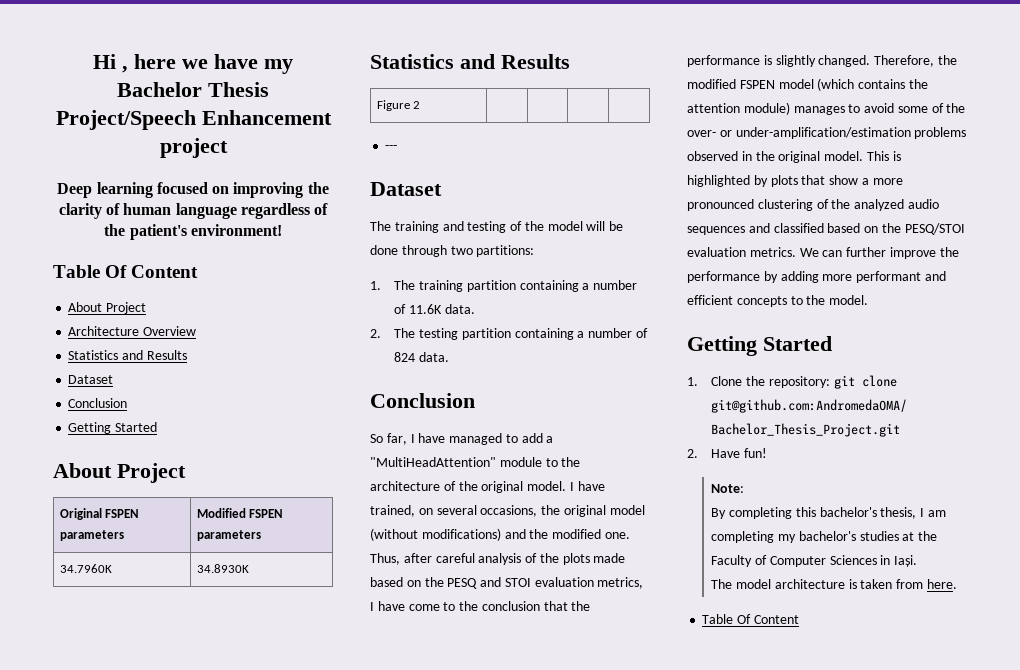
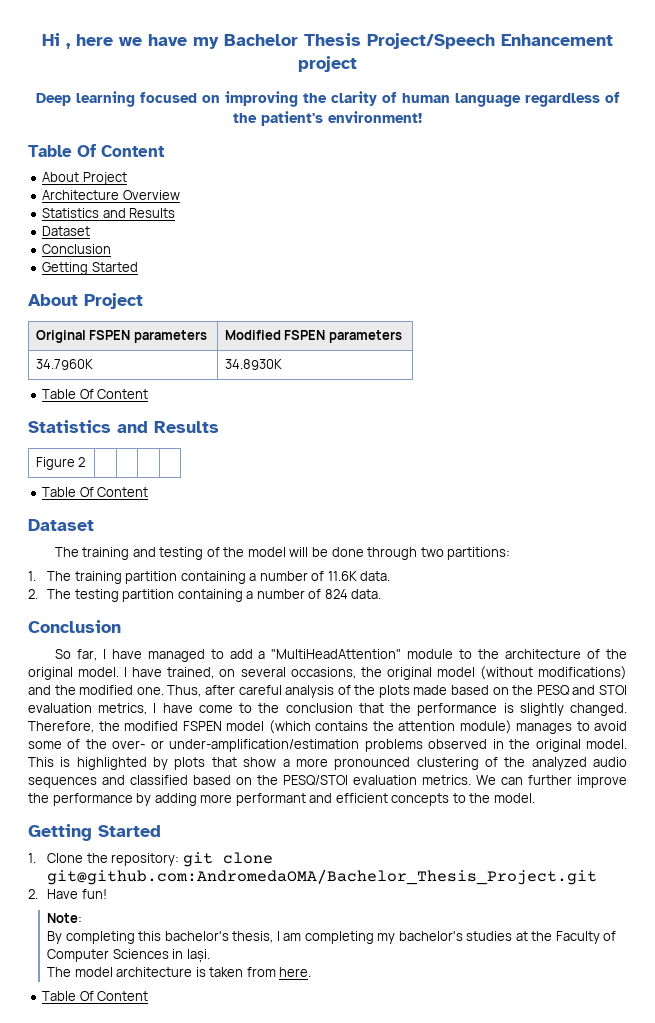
  34.7960K | 34.8930K
+ Table Of Content
  Figure 2 | | | |
- ---
+ Table Of Content

